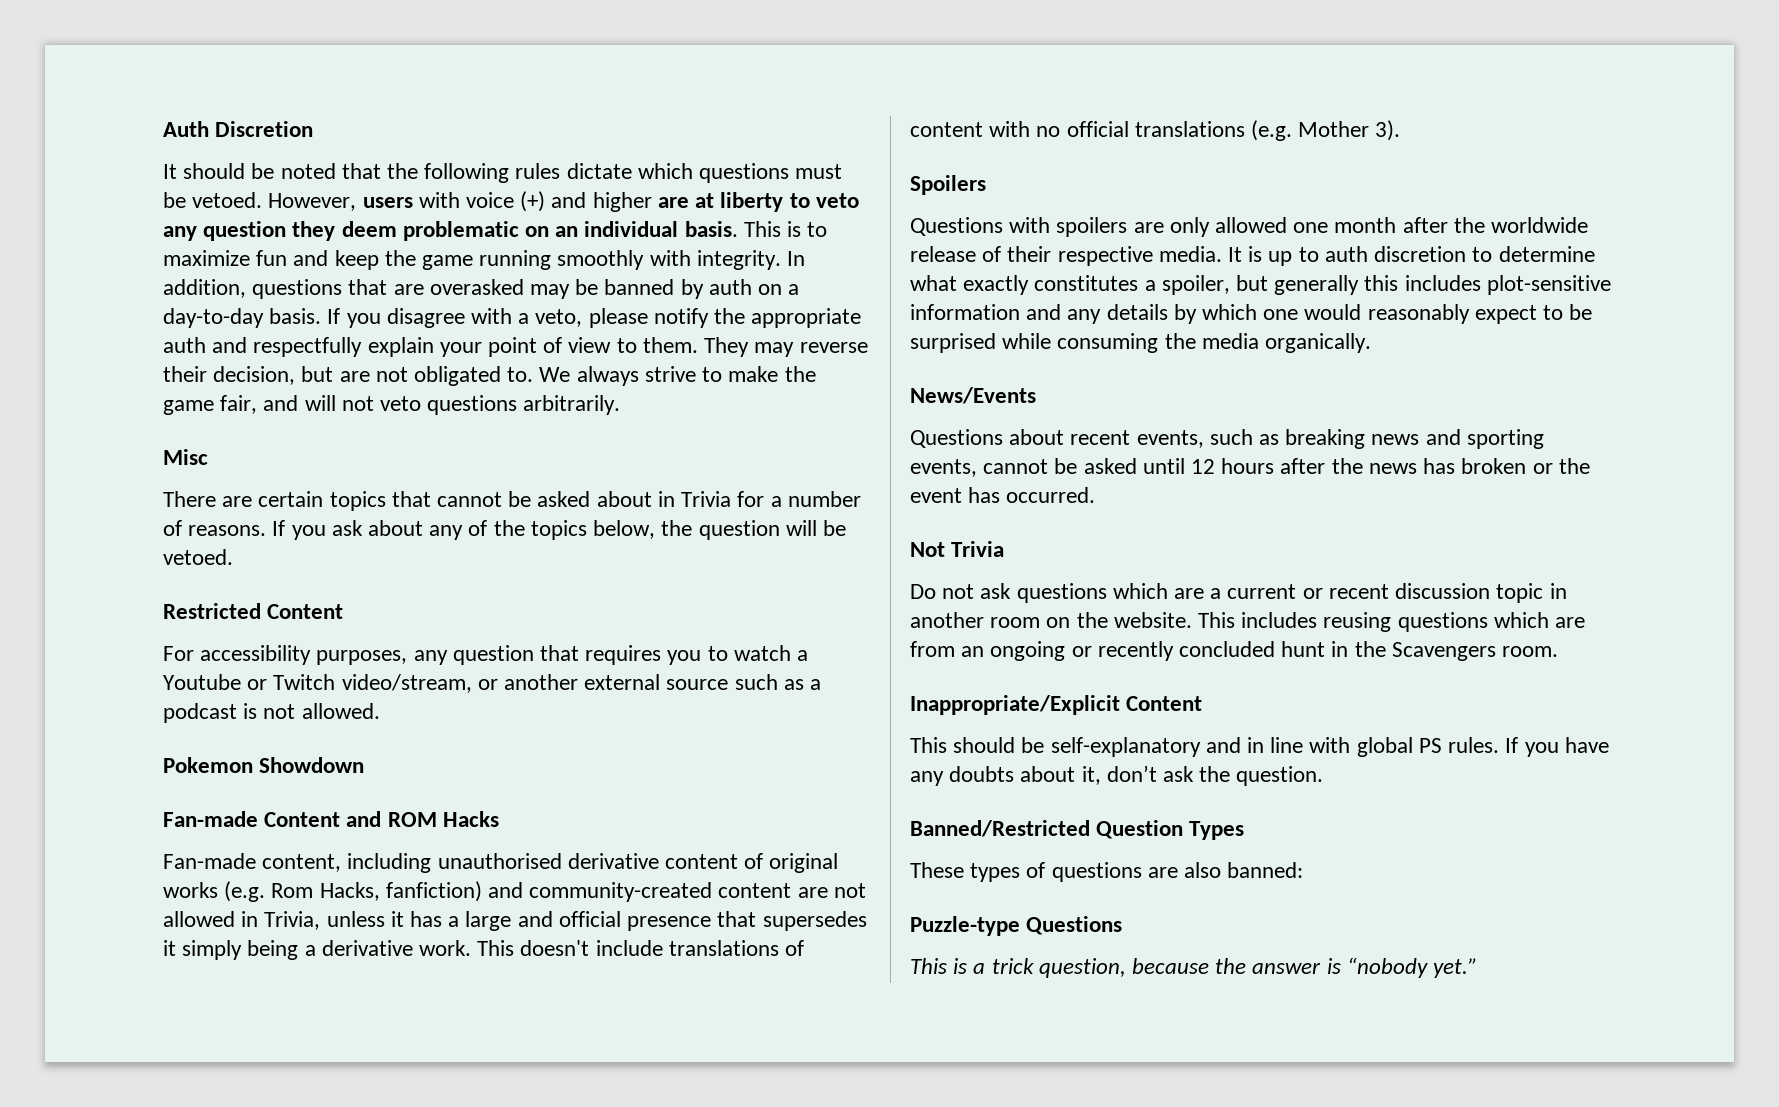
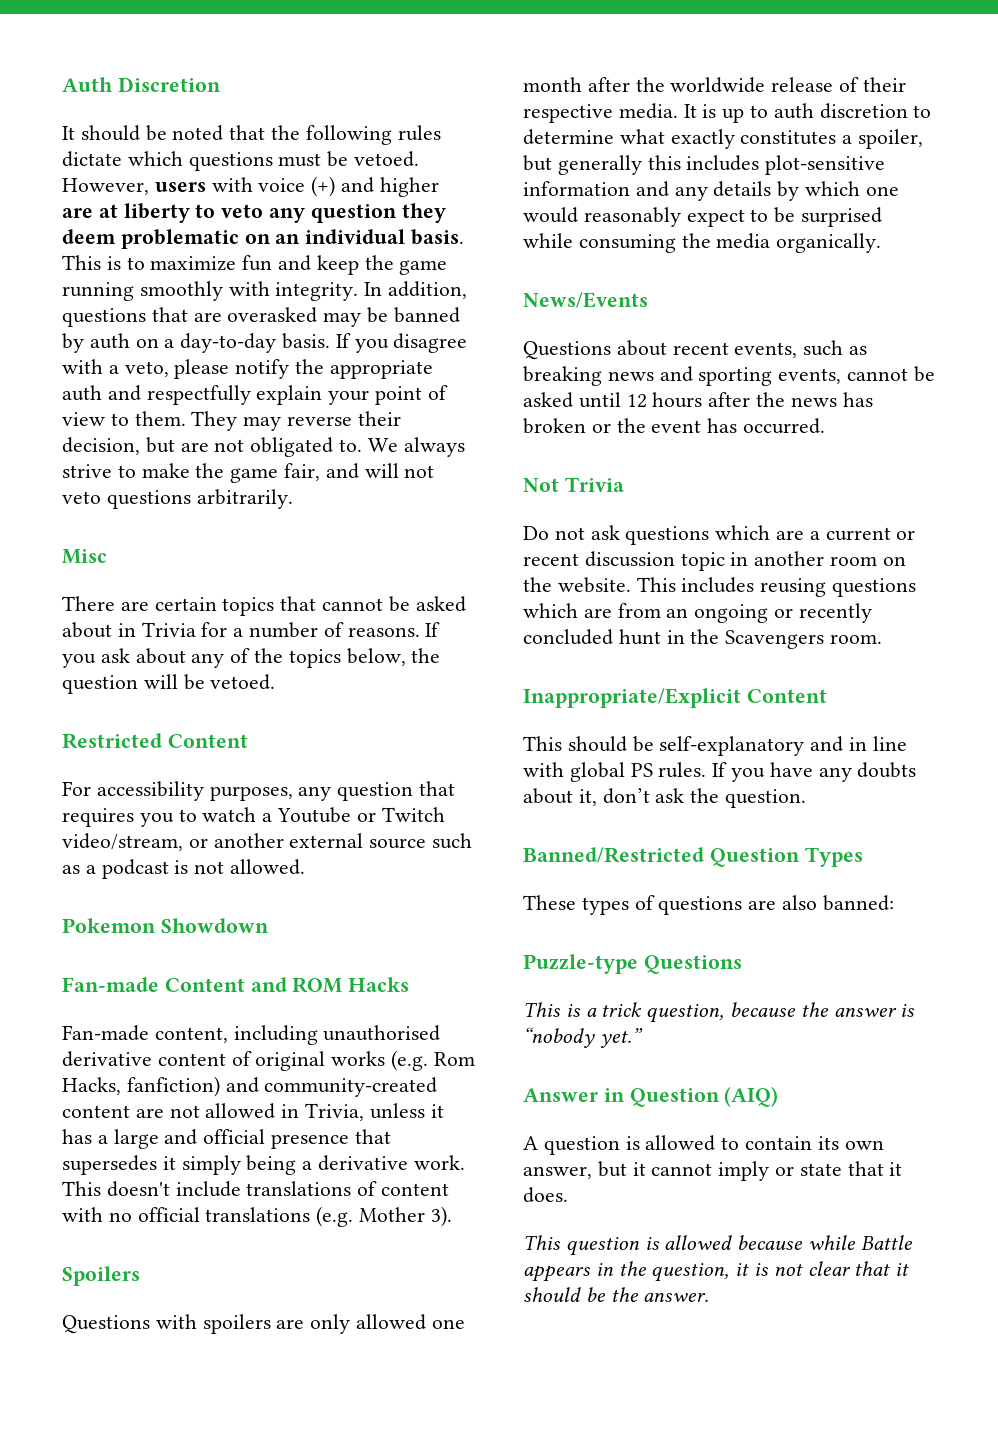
+ Answer in Question (AIQ)
+ A question is allowed to contain its own answer, but it cannot imply or state that it does.
+ This question is allowed because while Battle appears in the question, it is not clear that it should be the answer.

